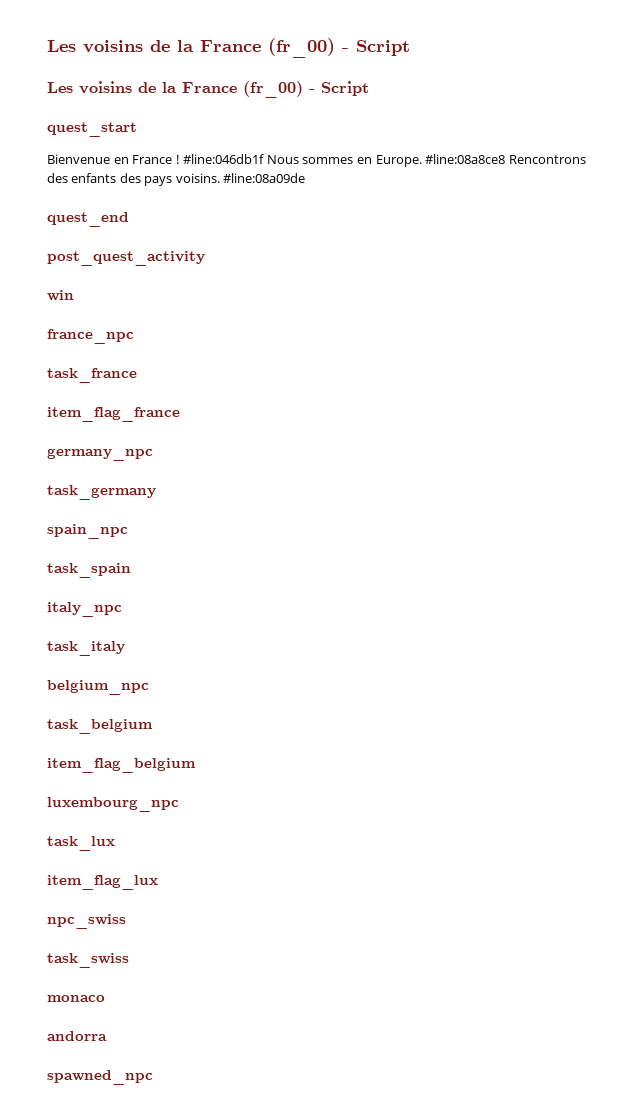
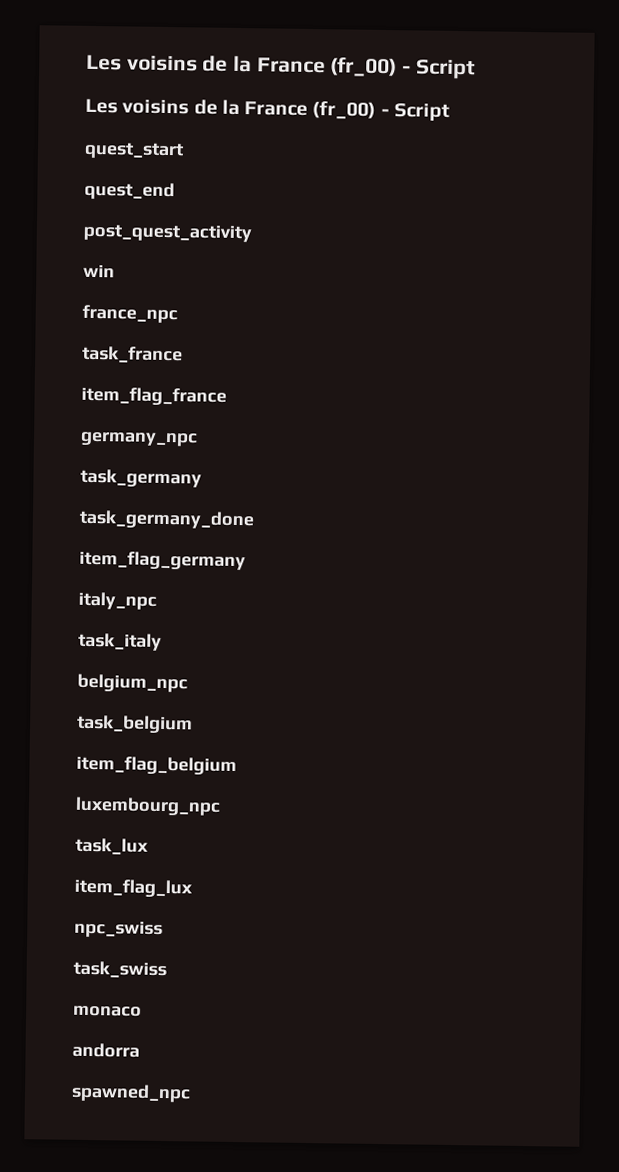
- Bienvenue en France ! #line:046db1f Nous sommes en Europe. #line:08a8ce8 Rencontrons des enfants des pays voisins. #line:08a09de
- spain_npc
- task_spain
+ task_germany_done
+ item_flag_germany

